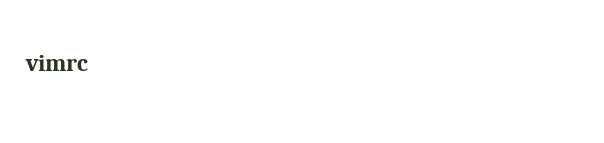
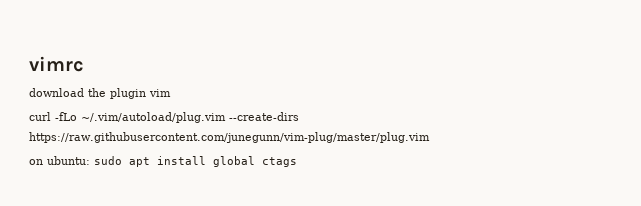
+ download the plugin vim
+ curl -fLo ~/.vim/autoload/plug.vim --create-dirs
+ https://raw.githubusercontent.com/junegunn/vim-plug/master/plug.vim
+ on ubuntu: sudo apt install global ctags

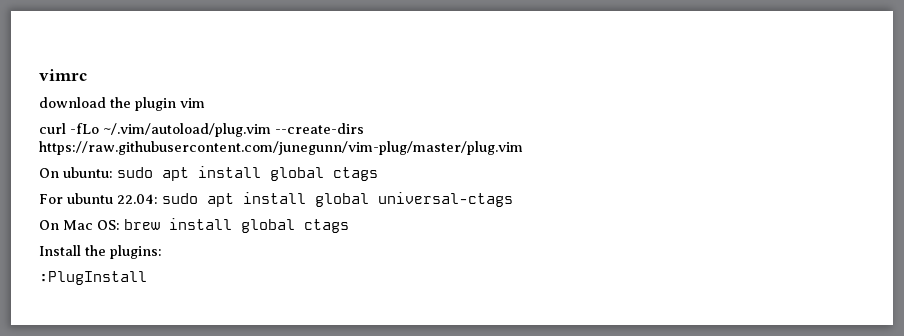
- on ubuntu: sudo apt install global ctags
+ On ubuntu: sudo apt install global ctags
+ For ubuntu 22.04: sudo apt install global universal-ctags
+ On Mac OS: brew install global ctags
+ Install the plugins:
+ :PlugInstall

